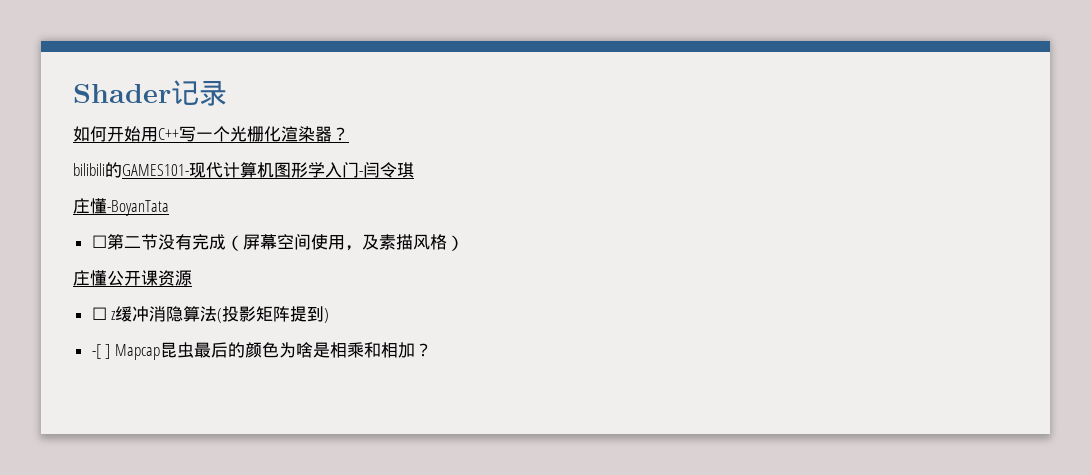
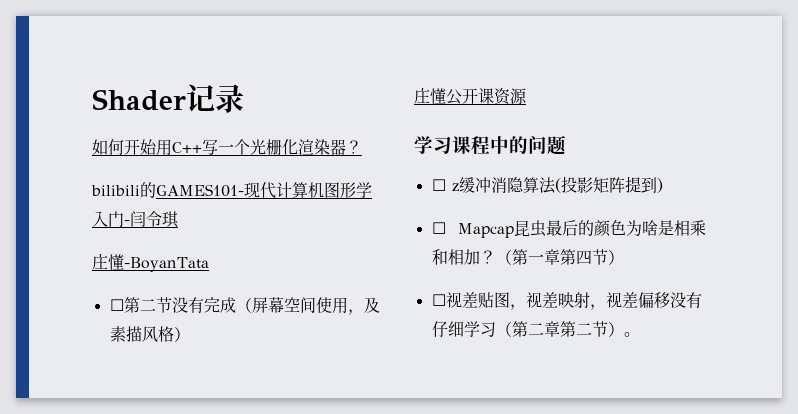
+ 学习课程中的问题
- -[ ] Mapcap昆虫最后的颜色为啥是相乘和相加？
+ ☐ Mapcap昆虫最后的颜色为啥是相乘和相加？
+ （第一章第四节）
+ ☐视差贴图，视差映射，视差偏移没有仔细学习（第二章第二节）。

